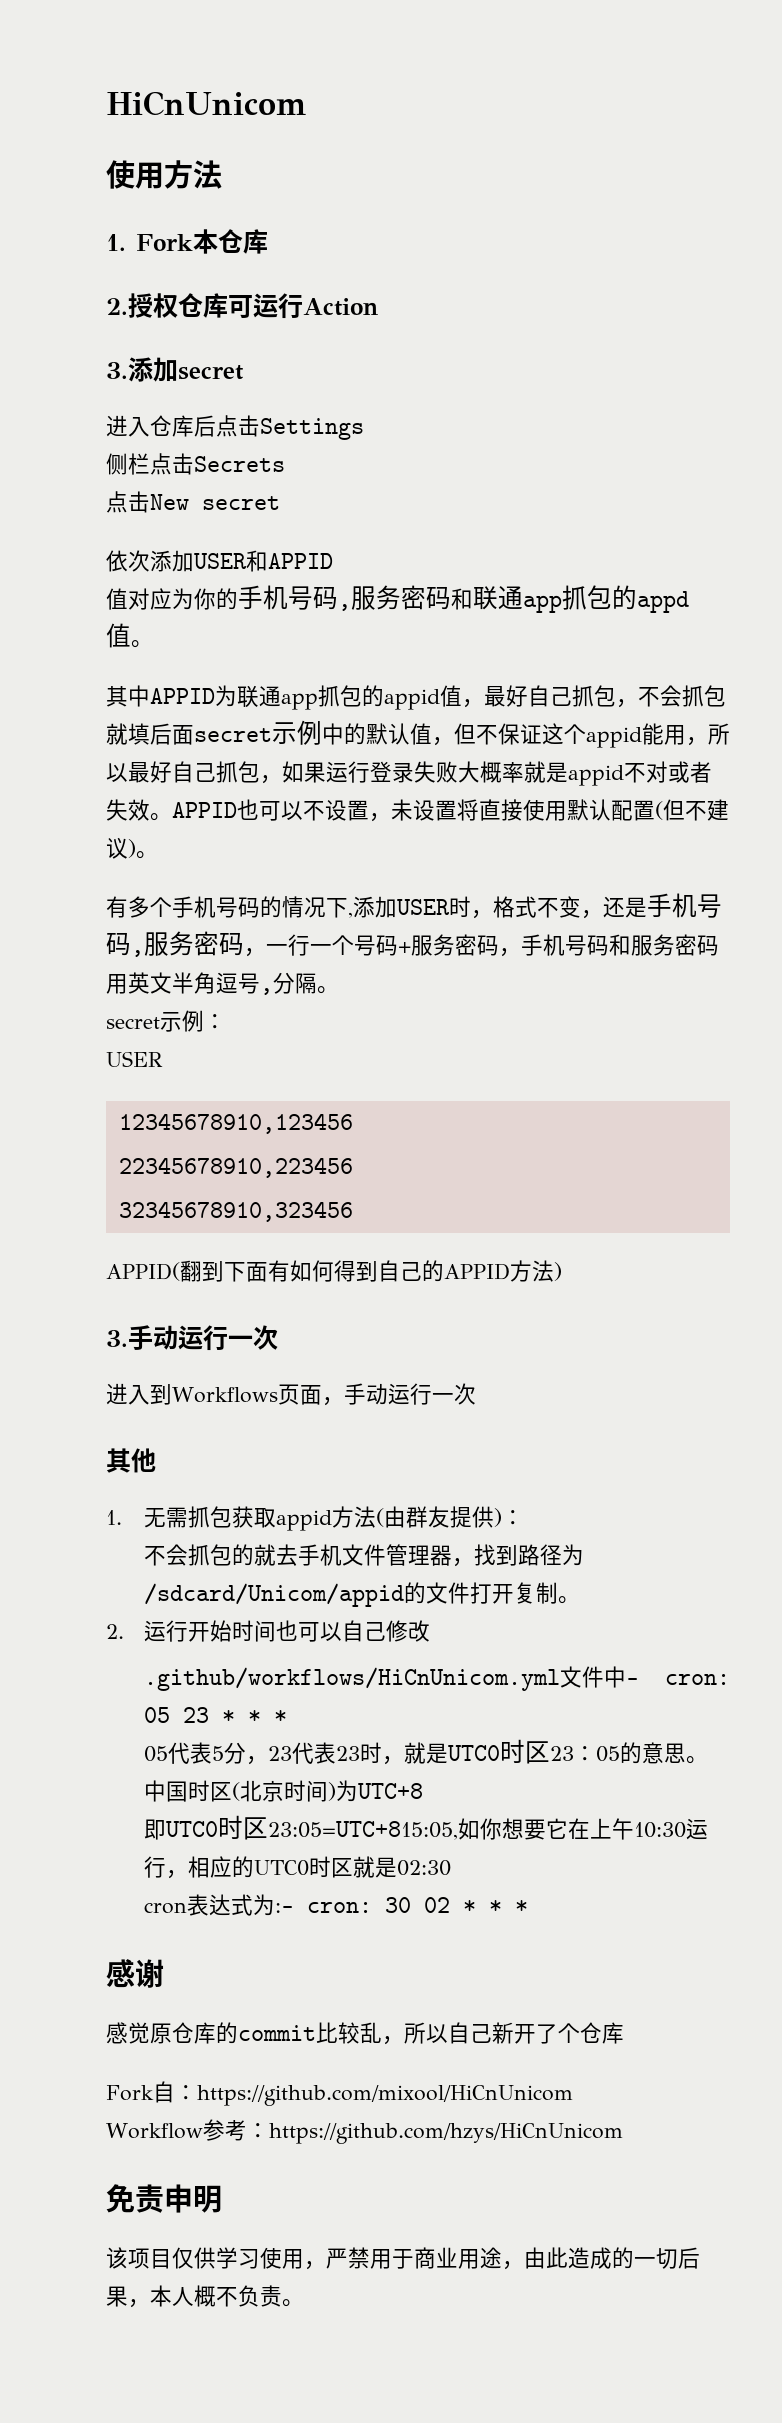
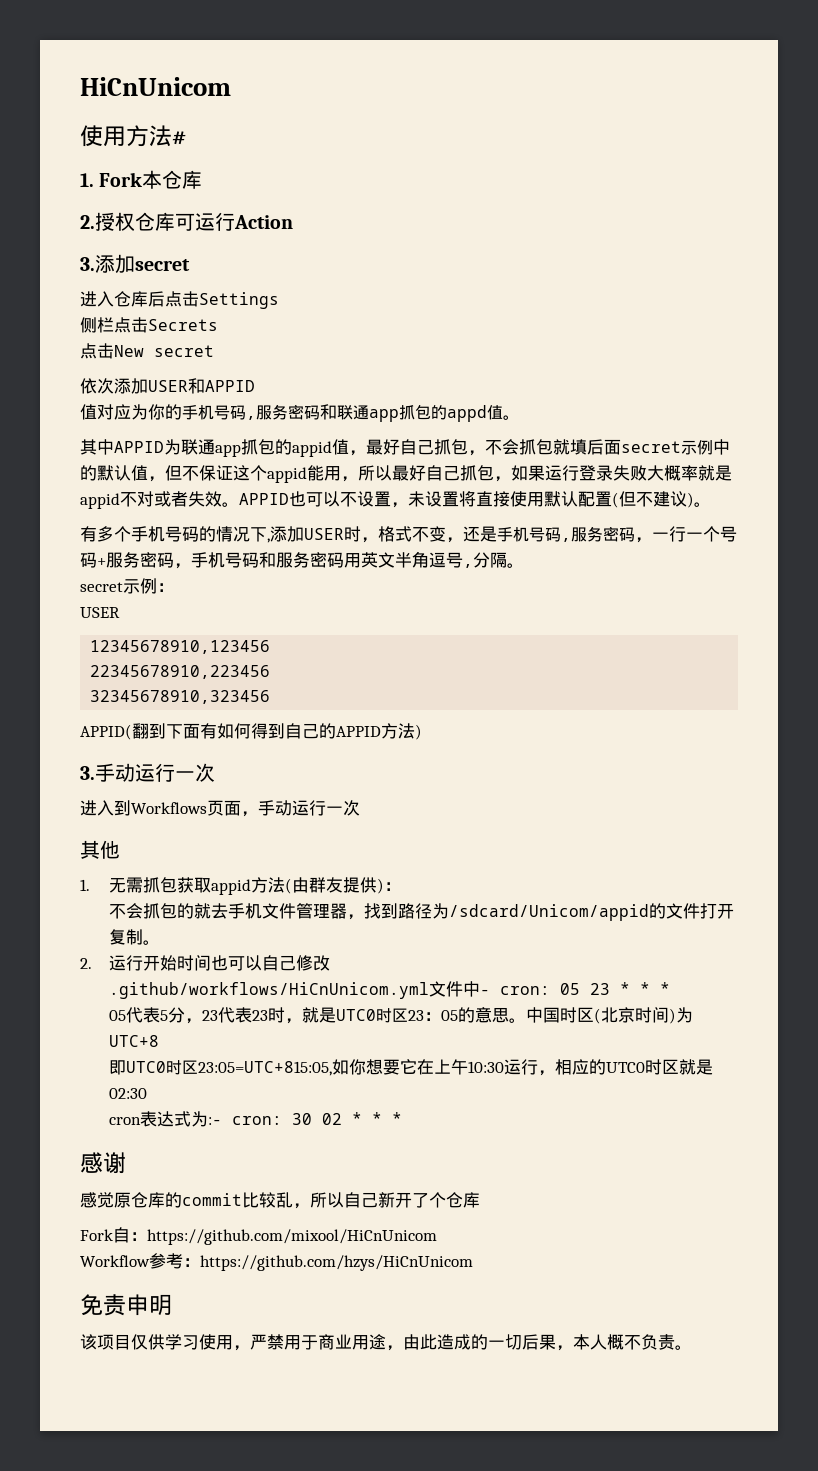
- 使用方法
+ 使用方法#

